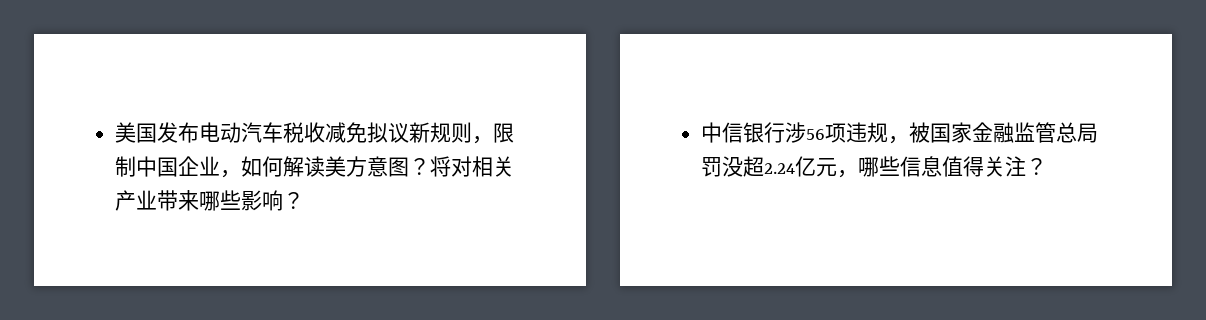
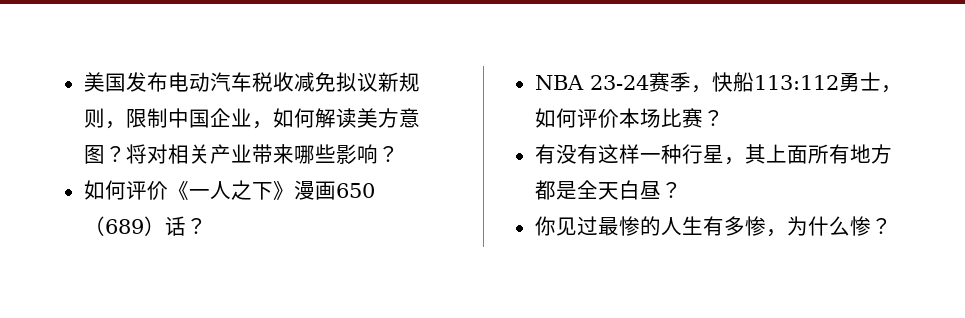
- 中信银行涉56项违规，被国家金融监管总局罚没超2.24亿元，哪些信息值得关注？
+ 如何评价《一人之下》漫画650（689）话？
+ NBA 23-24赛季，快船113:112勇士，如何评价本场比赛？
+ 有没有这样一种行星，其上面所有地方都是全天白昼？
+ 你见过最惨的人生有多惨，为什么惨？

